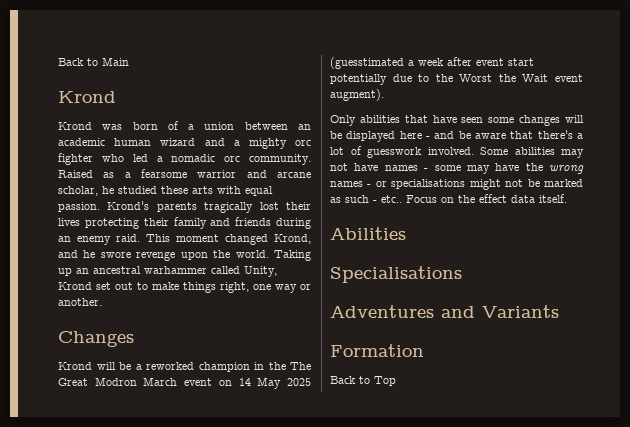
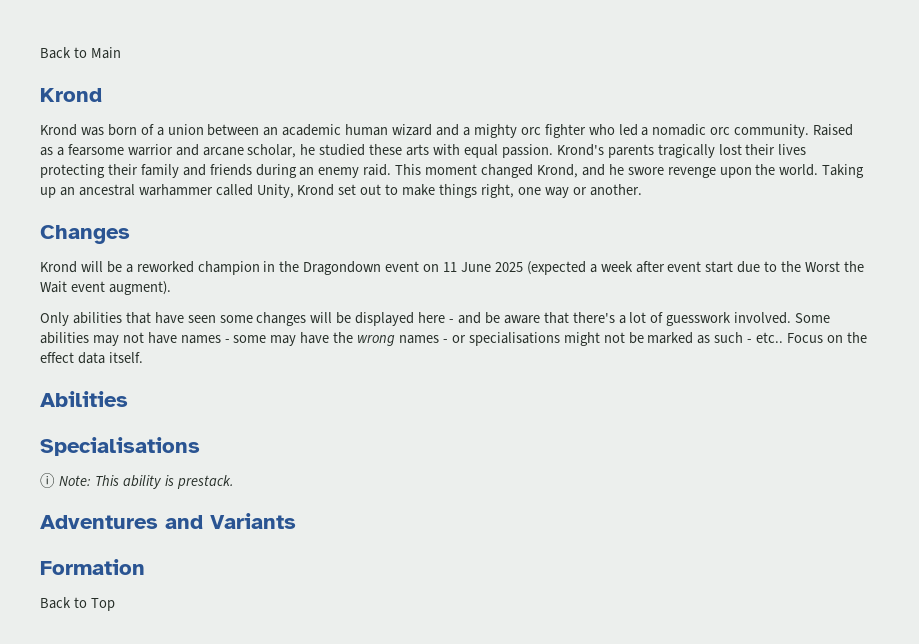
- Krond will be a reworked champion in the The Great Modron March event on 14 May 2025 (guesstimated a week after event start potentially due to the Worst the Wait event augment).
+ Krond will be a reworked champion in the Dragondown event on 11 June 2025 (expected a week after event start due to the Worst the Wait event augment).
+ ⓘ Note: This ability is prestack.

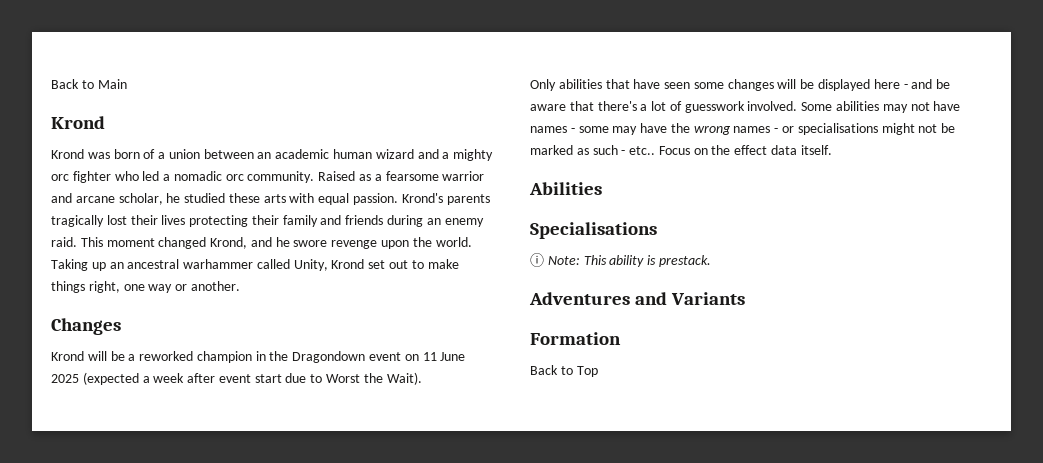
- Krond will be a reworked champion in the Dragondown event on 11 June 2025 (expected a week after event start due to the Worst the Wait event augment).
+ Krond will be a reworked champion in the Dragondown event on 11 June 2025 (expected a week after event start due to Worst the Wait).

